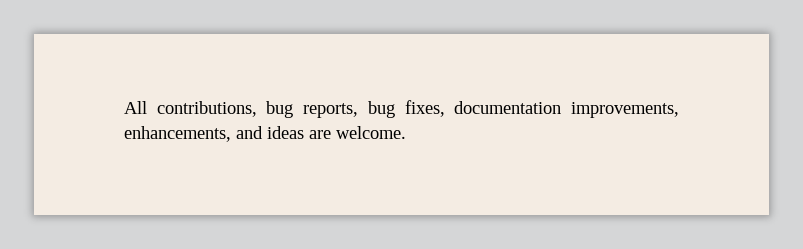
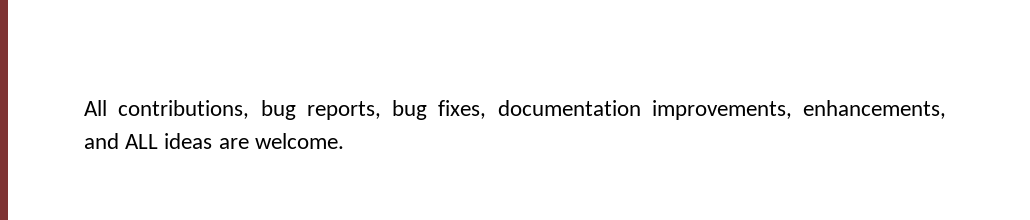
- All contributions, bug reports, bug fixes, documentation improvements, enhancements, and ideas are welcome.
+ All contributions, bug reports, bug fixes, documentation improvements, enhancements, and ALL ideas are welcome.

